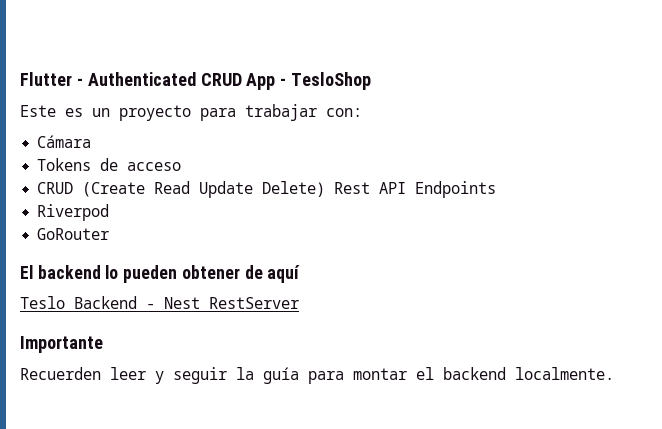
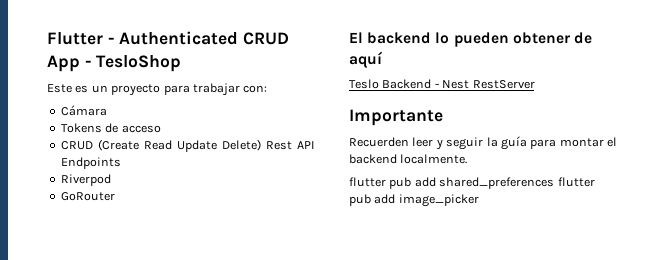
+ flutter pub add shared_preferences flutter pub add image_picker

